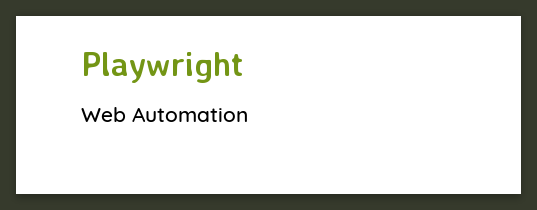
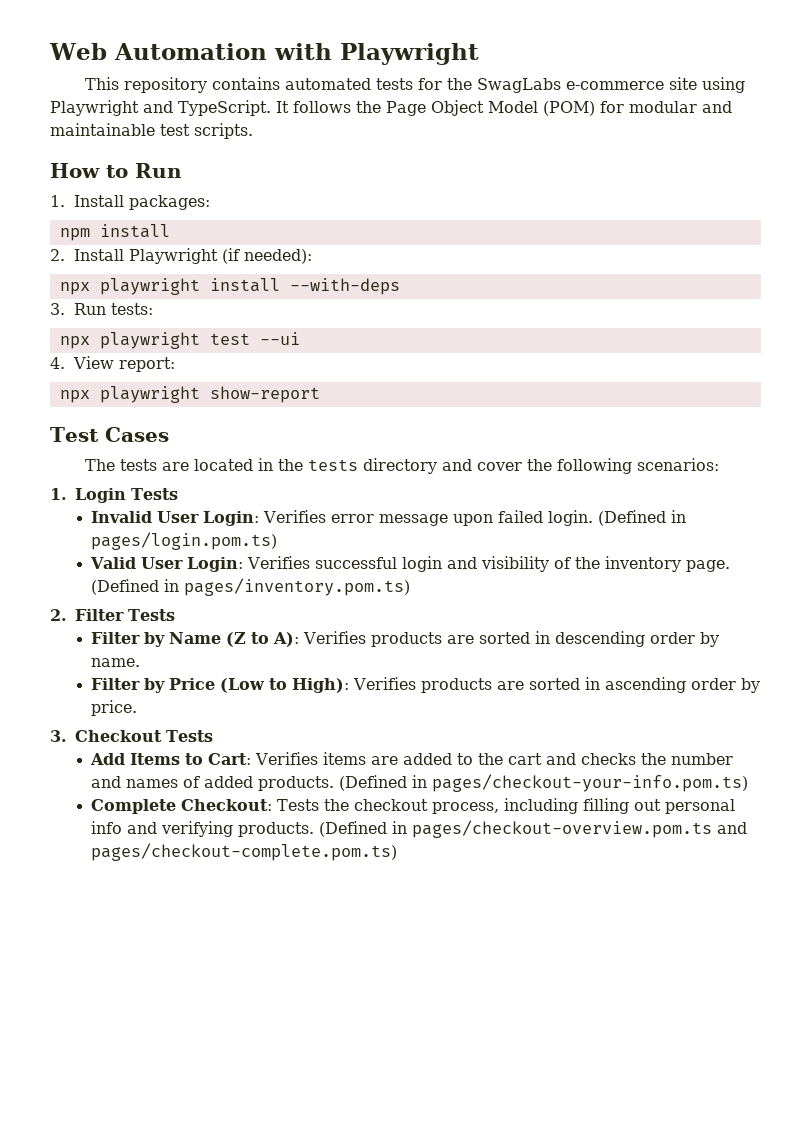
- Playwright
- Web Automation
+ Web Automation with Playwright
+ This repository contains automated tests for the SwagLabs e-commerce site using Playwright and TypeScript. It follows the Page Object Model (POM) for modular and maintainable test scripts.
+ How to Run
+ 1. Install packages:
+ npm install
+ 2. Install Playwright (if needed):
+ npx playwright install --with-deps
+ 3. Run tests:
+ npx playwright test --ui
+ 4. View report:
+ npx playwright show-report
+ Test Cases
+ The tests are located in the tests directory and cover the following scenarios:
+ 1. Login Tests
+ Invalid User Login: Verifies error message upon failed login. (Defined in pages/login.pom.ts)
+ Valid User Login: Verifies successful login and visibility of the inventory page. (Defined in pages/inventory.pom.ts)
+ 2. Filter Tests
+ Filter by Name (Z to A): Verifies products are sorted in descending order by name.
+ Filter by Price (Low to High): Verifies products are sorted in ascending order by price.
+ 3. Checkout Tests
+ Add Items to Cart: Verifies items are added to the cart and checks the number and names of added products. (Defined in pages/checkout-your-info.pom.ts)
+ Complete Checkout: Tests the checkout process, including filling out personal info and verifying products. (Defined in pages/checkout-overview.pom.ts and pages/checkout-complete.pom.ts)

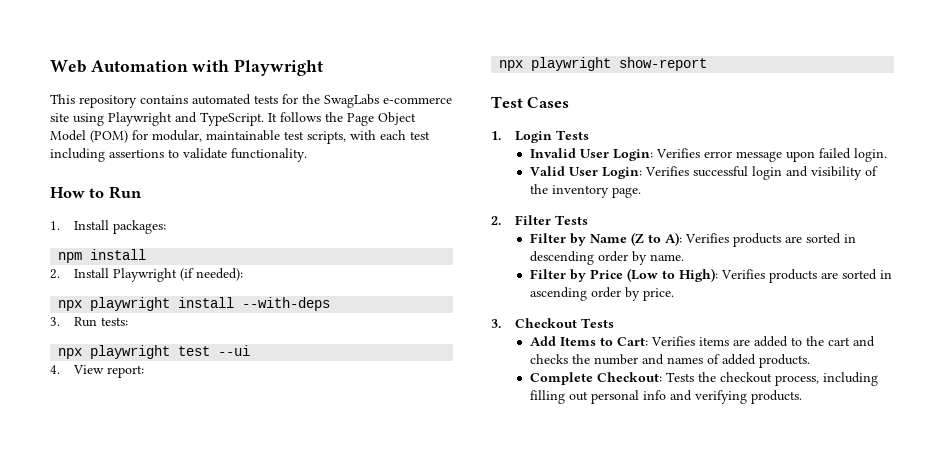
- It follows the Page Object Model (POM) for modular and maintainable test scripts.
+ It follows the Page Object Model (POM) for modular, maintainable test scripts, with each test including assertions to validate functionality.
- The tests are located in the tests directory and cover the following scenarios:
- (Defined in pages/login.pom.ts)
- (Defined in pages/inventory.pom.ts)
- (Defined in pages/checkout-your-info.pom.ts)
- (Defined in pages/checkout-overview.pom.ts and pages/checkout-complete.pom.ts)

